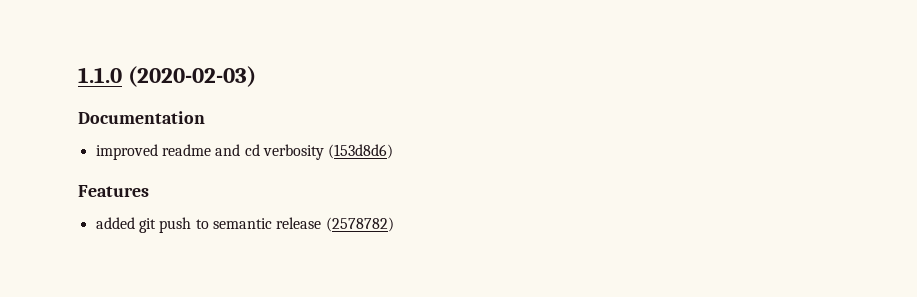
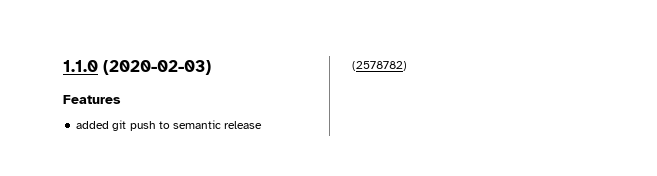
- Documentation
- improved readme and cd verbosity (153d8d6)

